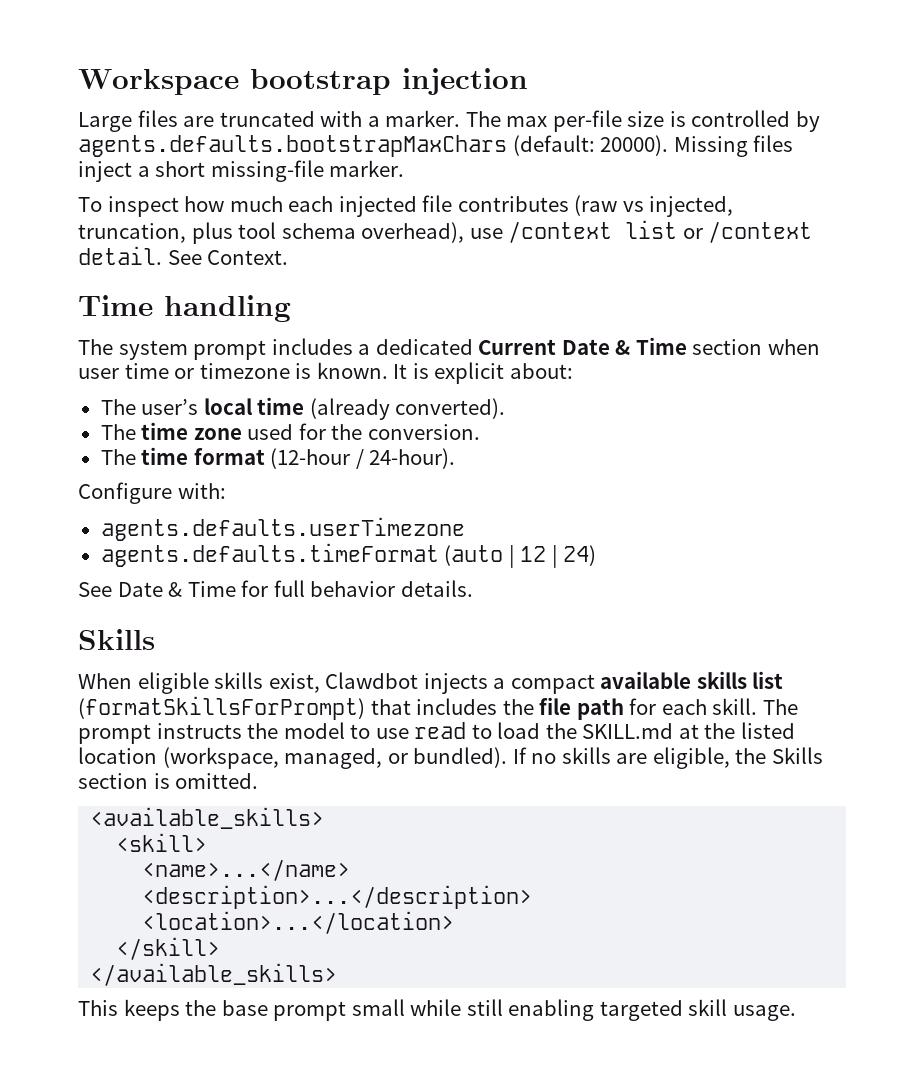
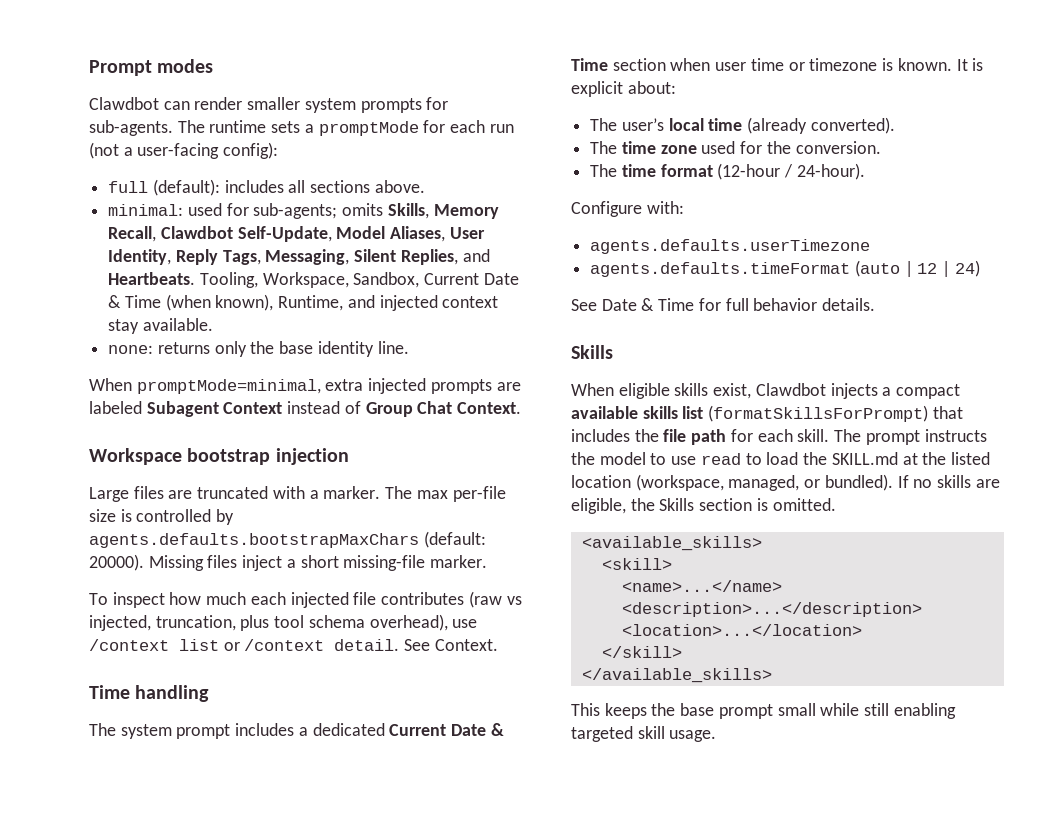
+ Prompt modes
+ Clawdbot can render smaller system prompts for sub-agents. The runtime sets a promptMode for each run (not a user-facing config):
+ full (default): includes all sections above.
+ minimal: used for sub-agents; omits Skills, Memory Recall, Clawdbot Self-Update, Model Aliases, User Identity, Reply Tags, Messaging, Silent Replies, and Heartbeats. Tooling, Workspace, Sandbox, Current Date & Time (when known), Runtime, and injected context stay available.
+ none: returns only the base identity line.
+ When promptMode=minimal, extra injected prompts are labeled Subagent Context instead of Group Chat Context.

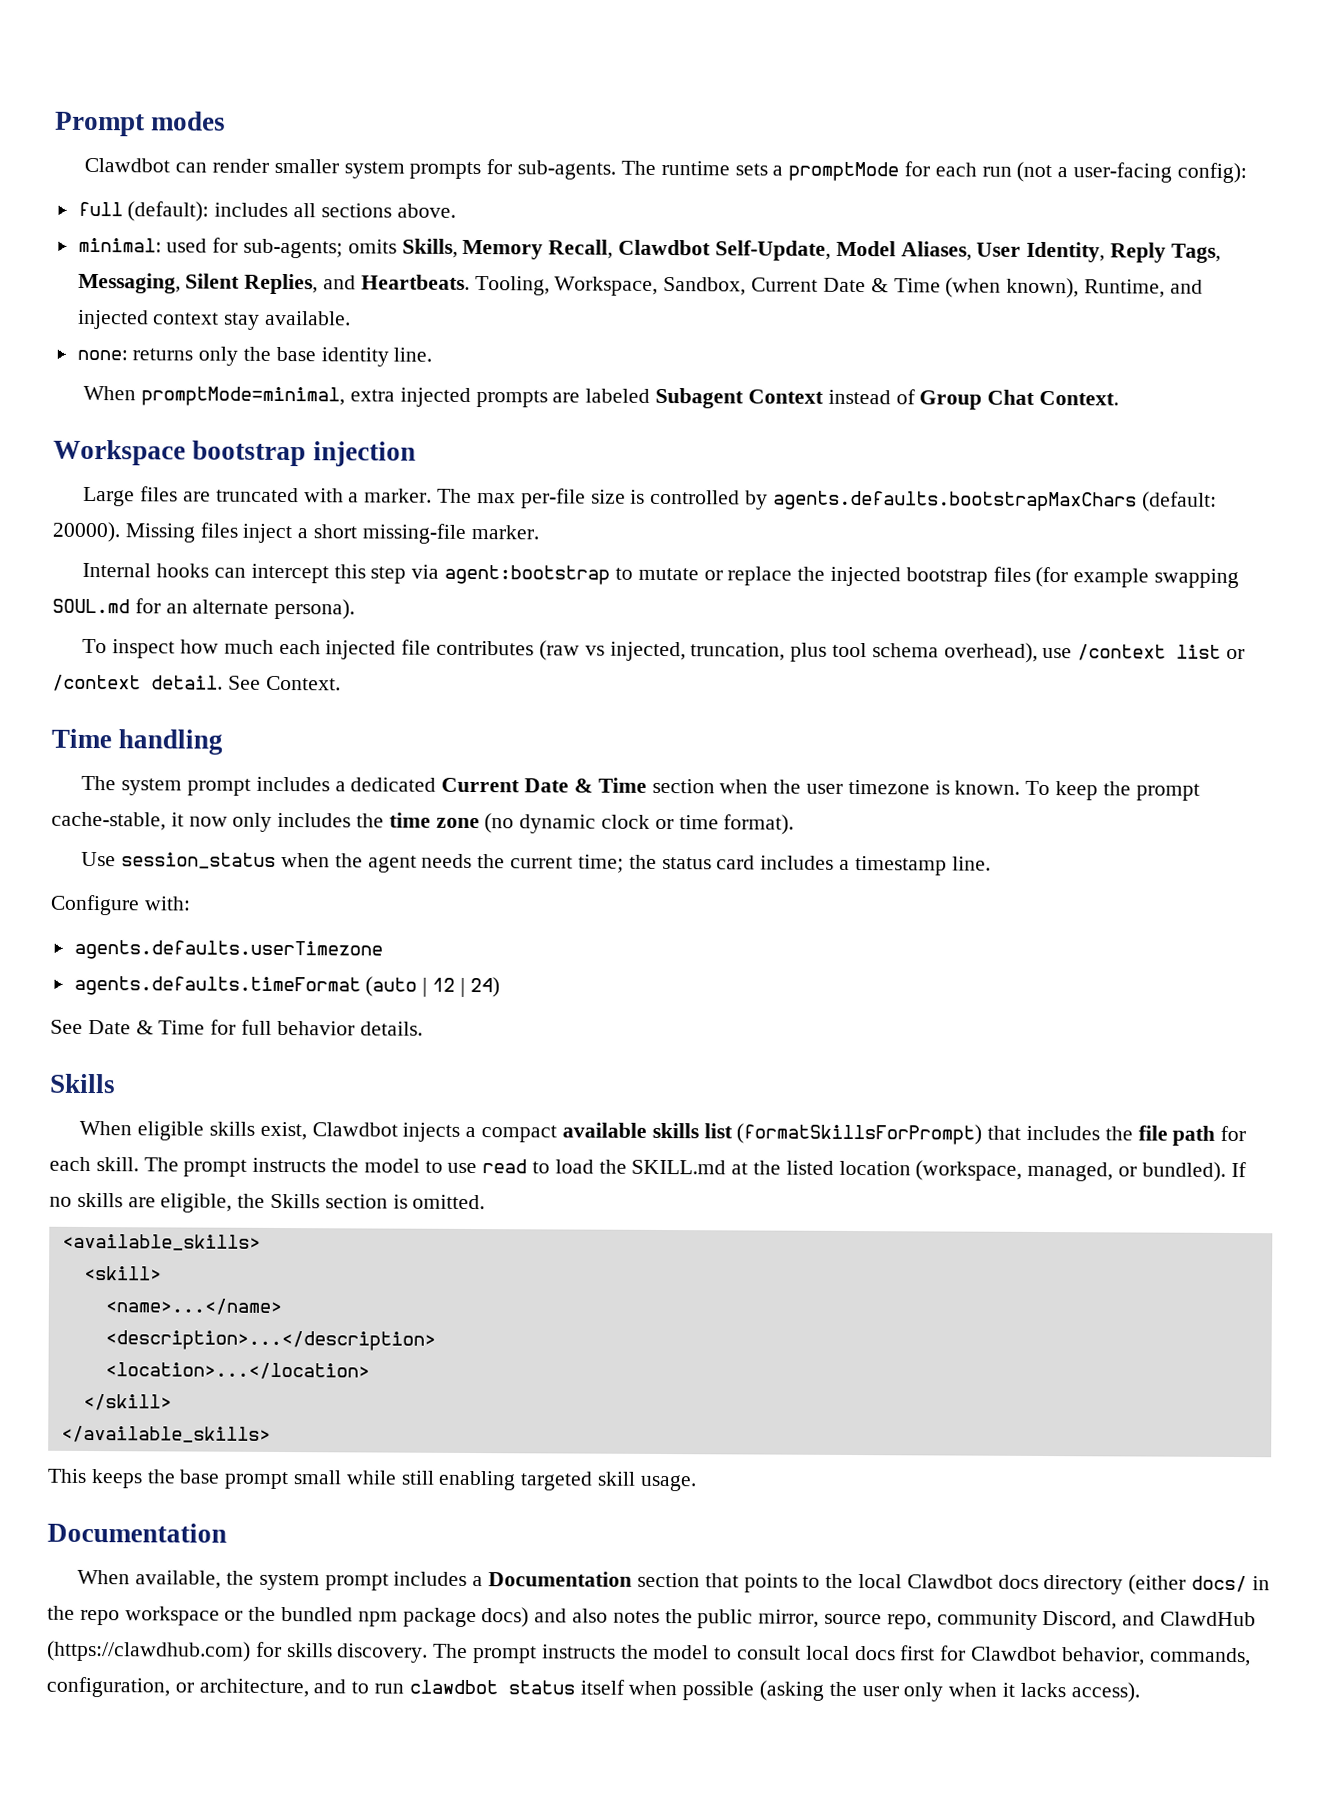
+ Internal hooks can intercept this step via agent:bootstrap to mutate or replace the injected bootstrap files (for example swapping SOUL.md for an alternate persona).
- The system prompt includes a dedicated Current Date & Time section when user time or timezone is known. It is explicit about:
- The user’s local time (already converted).
- The time zone used for the conversion.
- The time format (12-hour / 24-hour).
+ The system prompt includes a dedicated Current Date & Time section when the user timezone is known. To keep the prompt cache-stable, it now only includes the time zone (no dynamic clock or time format).
+ Use session_status when the agent needs the current time; the status card includes a timestamp line.
  This keeps the base prompt small while still enabling targeted skill usage.
+ Documentation
+ When available, the system prompt includes a Documentation section that points to the local Clawdbot docs directory (either docs/ in the repo workspace or the bundled npm package docs) and also notes the public mirror, source repo, community Discord, and ClawdHub (https://clawdhub.com) for skills discovery. The prompt instructs the model to consult local docs first for Clawdbot behavior, commands, configuration, or architecture, and to run clawdbot status itself when possible (asking the user only when it lacks access).

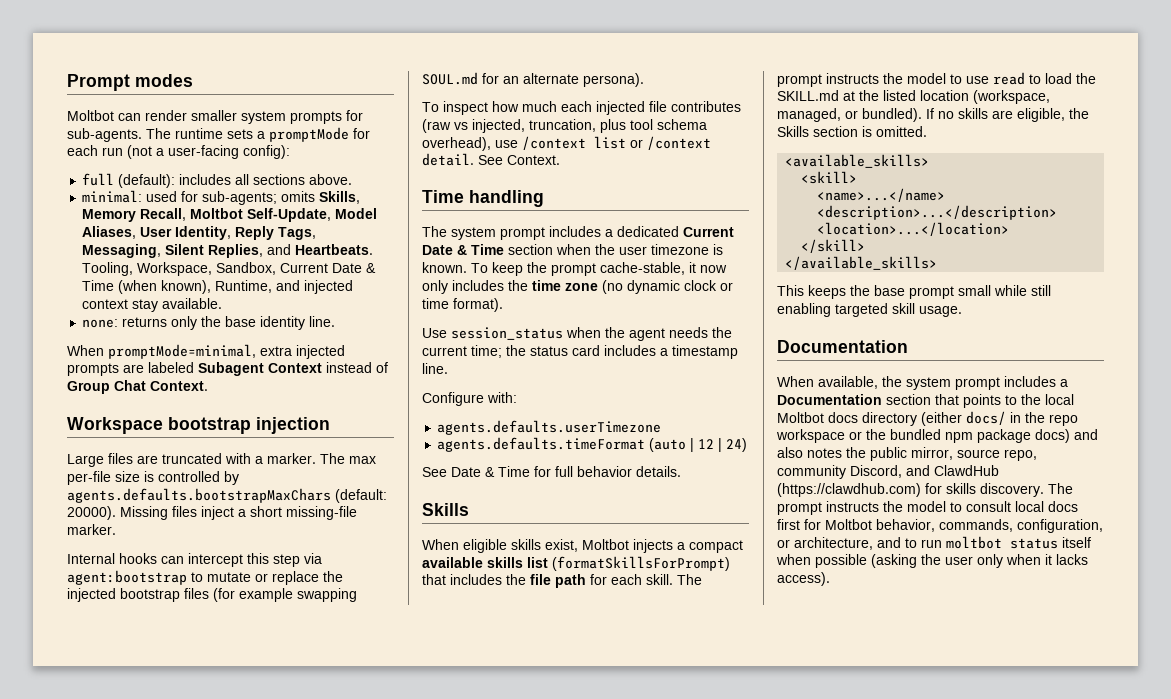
- Clawdbot can render smaller system prompts for sub-agents.
+ Moltbot can render smaller system prompts for sub-agents.
- minimal: used for sub-agents; omits Skills, Memory Recall, Clawdbot Self-Update, Model Aliases, User Identity, Reply Tags, Messaging, Silent Replies, and Heartbeats.
+ minimal: used for sub-agents; omits Skills, Memory Recall, Moltbot Self-Update, Model Aliases, User Identity, Reply Tags, Messaging, Silent Replies, and Heartbeats.
- When eligible skills exist, Clawdbot injects a compact available skills list (formatSkillsForPrompt) that includes the file path for each skill.
+ When eligible skills exist, Moltbot injects a compact available skills list (formatSkillsForPrompt) that includes the file path for each skill.
- When available, the system prompt includes a Documentation section that points to the local Clawdbot docs directory (either docs/ in the repo workspace or the bundled npm package docs) and also notes the public mirror, source repo, community Discord, and ClawdHub (https://clawdhub.com) for skills discovery.
+ When available, the system prompt includes a Documentation section that points to the local Moltbot docs directory (either docs/ in the repo workspace or the bundled npm package docs) and also notes the public mirror, source repo, community Discord, and ClawdHub (https://clawdhub.com) for skills discovery.
- The prompt instructs the model to consult local docs first for Clawdbot behavior, commands, configuration, or architecture, and to run clawdbot status itself when possible (asking the user only when it lacks access).
+ The prompt instructs the model to consult local docs first for Moltbot behavior, commands, configuration, or architecture, and to run moltbot status itself when possible (asking the user only when it lacks access).

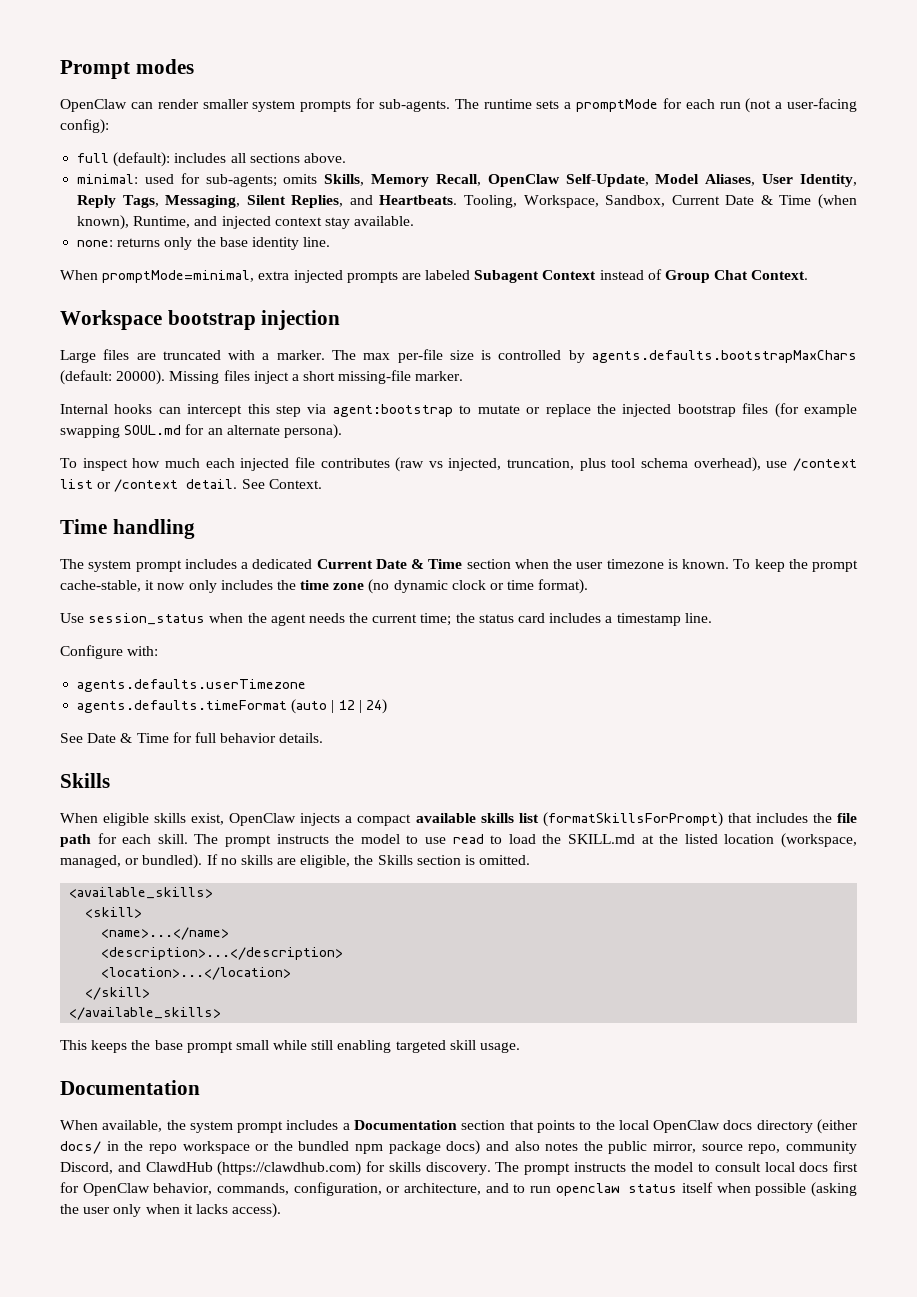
- Moltbot can render smaller system prompts for sub-agents.
+ OpenClaw can render smaller system prompts for sub-agents.
- minimal: used for sub-agents; omits Skills, Memory Recall, Moltbot Self-Update, Model Aliases, User Identity, Reply Tags, Messaging, Silent Replies, and Heartbeats.
+ minimal: used for sub-agents; omits Skills, Memory Recall, OpenClaw Self-Update, Model Aliases, User Identity, Reply Tags, Messaging, Silent Replies, and Heartbeats.
- When eligible skills exist, Moltbot injects a compact available skills list (formatSkillsForPrompt) that includes the file path for each skill.
+ When eligible skills exist, OpenClaw injects a compact available skills list (formatSkillsForPrompt) that includes the file path for each skill.
- When available, the system prompt includes a Documentation section that points to the local Moltbot docs directory (either docs/ in the repo workspace or the bundled npm package docs) and also notes the public mirror, source repo, community Discord, and ClawdHub (https://clawdhub.com) for skills discovery.
+ When available, the system prompt includes a Documentation section that points to the local OpenClaw docs directory (either docs/ in the repo workspace or the bundled npm package docs) and also notes the public mirror, source repo, community Discord, and ClawdHub (https://clawdhub.com) for skills discovery.
- The prompt instructs the model to consult local docs first for Moltbot behavior, commands, configuration, or architecture, and to run moltbot status itself when possible (asking the user only when it lacks access).
+ The prompt instructs the model to consult local docs first for OpenClaw behavior, commands, configuration, or architecture, and to run openclaw status itself when possible (asking the user only when it lacks access).

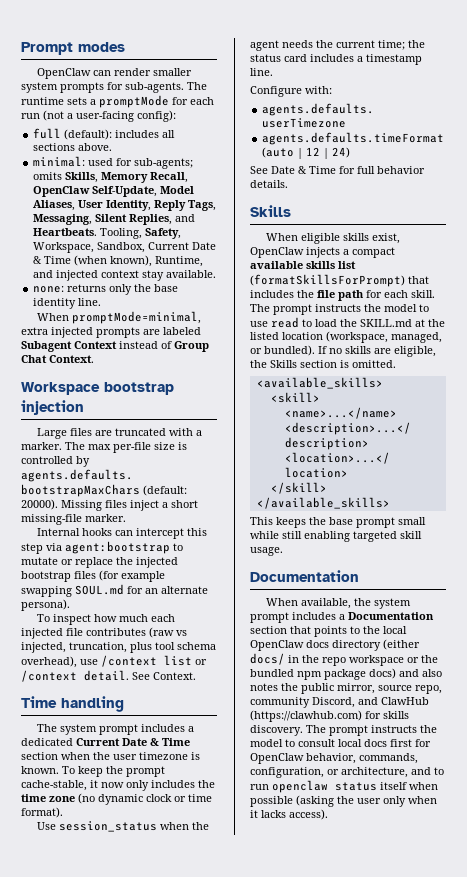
- Tooling, Workspace, Sandbox, Current Date & Time (when known), Runtime, and injected context stay available.
+ Tooling, Safety, Workspace, Sandbox, Current Date & Time (when known), Runtime, and injected context stay available.
- When available, the system prompt includes a Documentation section that points to the local OpenClaw docs directory (either docs/ in the repo workspace or the bundled npm package docs) and also notes the public mirror, source repo, community Discord, and ClawdHub (https://clawdhub.com) for skills discovery.
+ When available, the system prompt includes a Documentation section that points to the local OpenClaw docs directory (either docs/ in the repo workspace or the bundled npm package docs) and also notes the public mirror, source repo, community Discord, and ClawHub (https://clawhub.com) for skills discovery.

